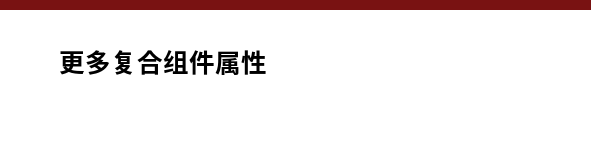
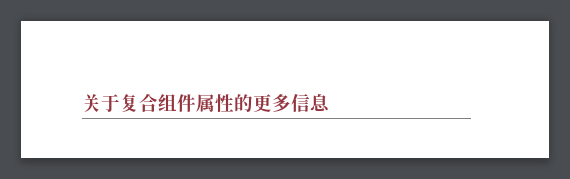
- 更多复合组件属性
+ 关于复合组件属性的更多信息

